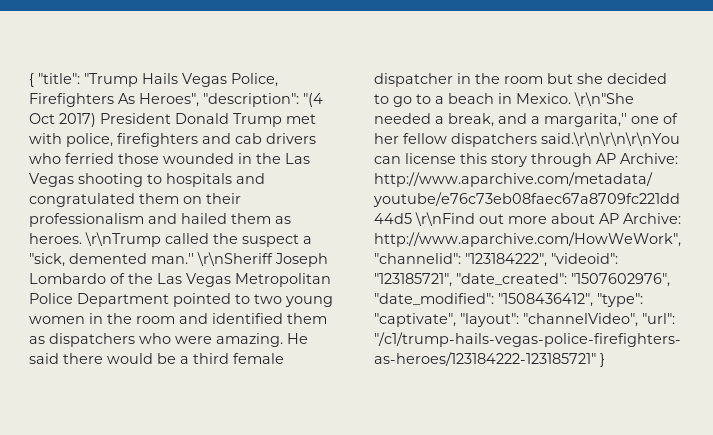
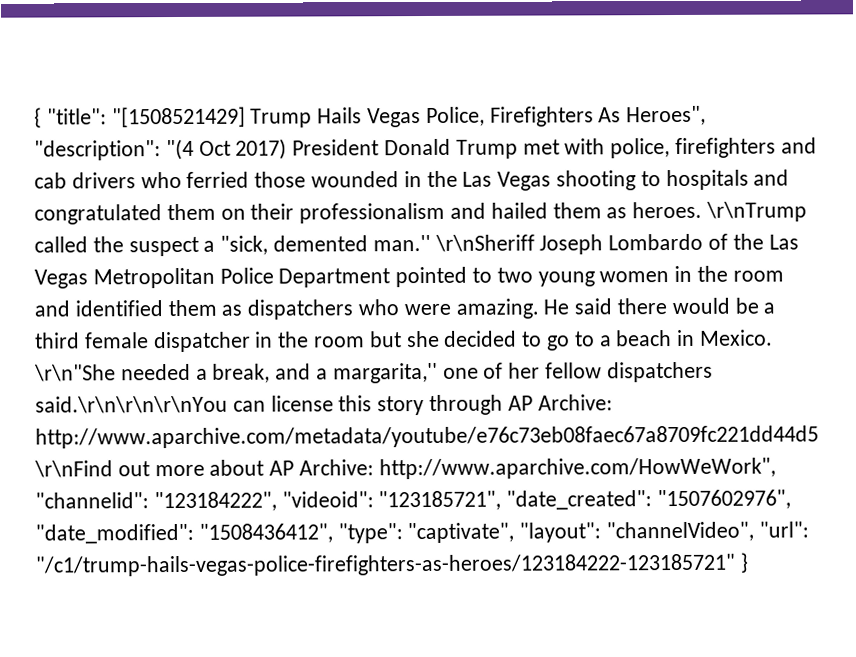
- { "title": "Trump Hails Vegas Police, Firefighters As Heroes", "description": "(4 Oct 2017) President Donald Trump met with police, firefighters and cab drivers who ferried those wounded in the Las Vegas shooting to hospitals and congratulated them on their professionalism and hailed them as heroes.
+ { "title": "[1508521429] Trump Hails Vegas Police, Firefighters As Heroes", "description": "(4 Oct 2017) President Donald Trump met with police, firefighters and cab drivers who ferried those wounded in the Las Vegas shooting to hospitals and congratulated them on their professionalism and hailed them as heroes.

